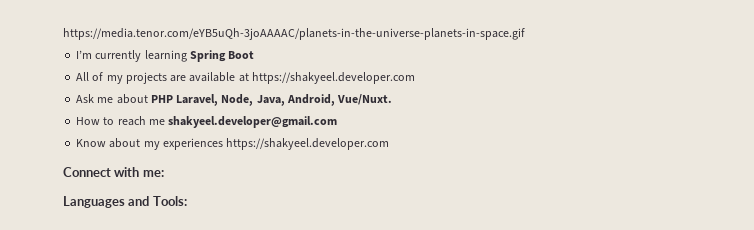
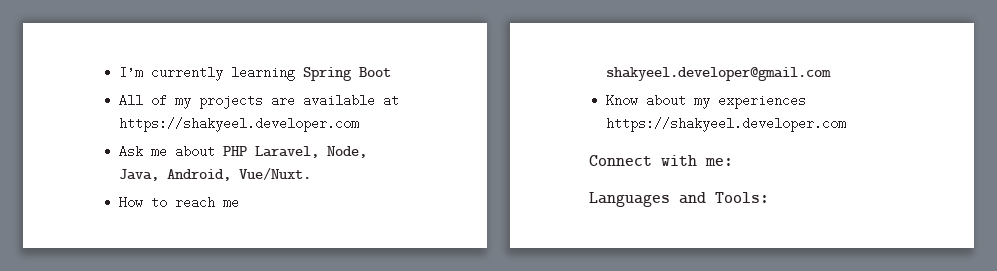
- https://media.tenor.com/eYB5uQh-3joAAAAC/planets-in-the-universe-planets-in-space.gif

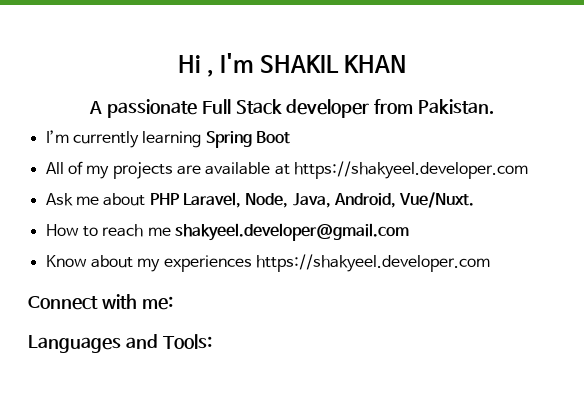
+ Hi , I'm SHAKIL KHAN
+ A passionate Full Stack developer from Pakistan.

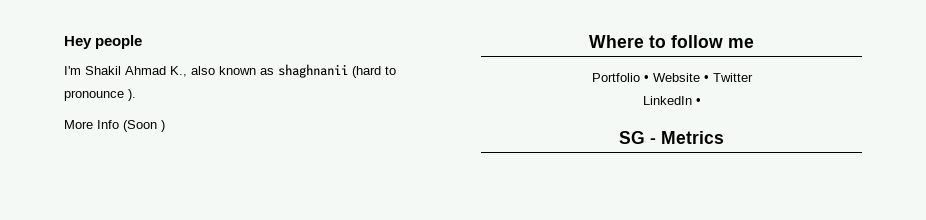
- Hi , I'm SHAKIL KHAN
- A passionate Full Stack developer from Pakistan.
- I’m currently learning Spring Boot
- All of my projects are available at https://shakyeel.developer.com
- Ask me about PHP Laravel, Node, Java, Android, Vue/Nuxt.
- How to reach me shakyeel.developer@gmail.com
- Know about my experiences https://shakyeel.developer.com
- Connect with me:
- Languages and Tools:
+ Hey people
+ I'm Shakil Ahmad K., also known as shaghnanii (hard to pronounce ).
+ More Info (Soon )
+ Where to follow me
+ Portfolio • Website • Twitter
+ LinkedIn •
+ SG - Metrics

